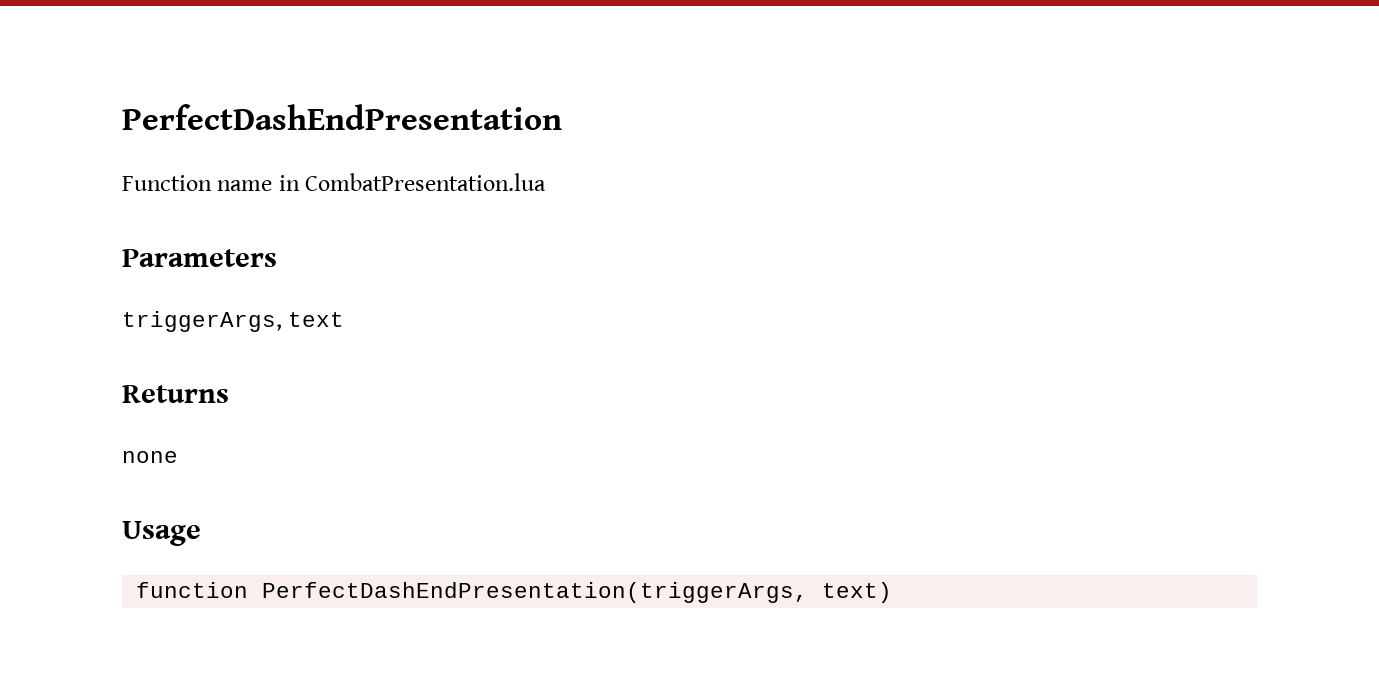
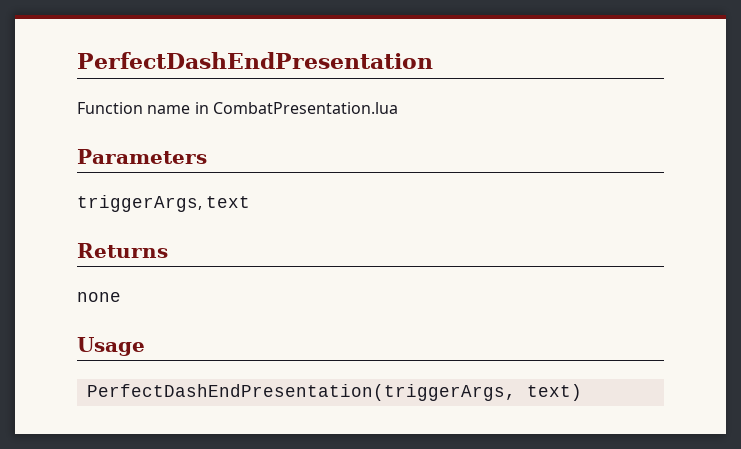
- function PerfectDashEndPresentation(triggerArgs, text)
+ PerfectDashEndPresentation(triggerArgs, text)

